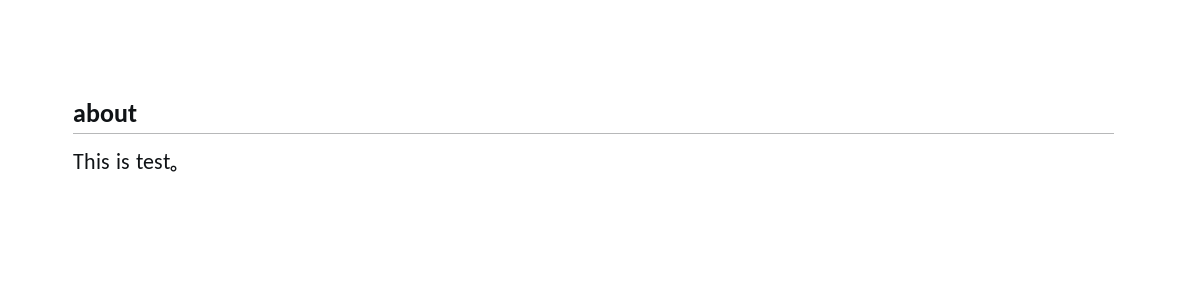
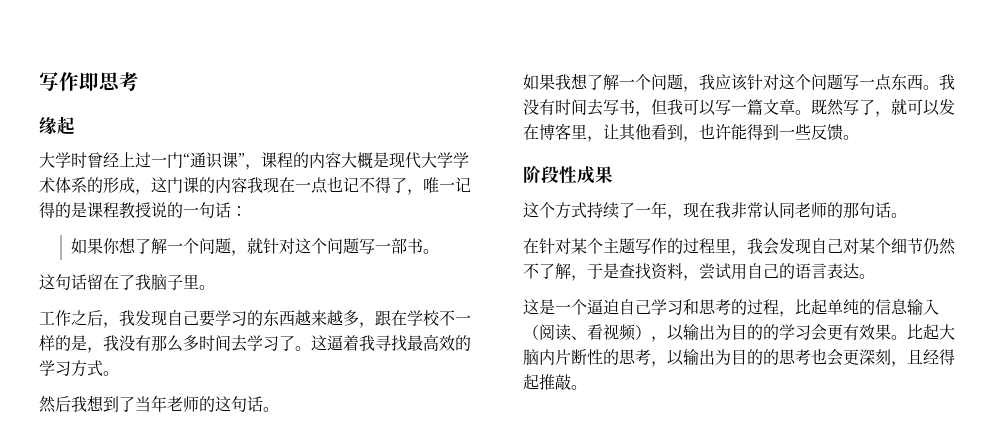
- about
- This is test。
+ 写作即思考
+ 缘起
+ 大学时曾经上过一门“通识课”，课程的内容大概是现代大学学术体系的形成，这门课的内容我现在一点也记不得了，唯一记得的是课程教授说的一句话：
+ 如果你想了解一个问题，就针对这个问题写一部书。
+ 这句话留在了我脑子里。
+ 工作之后，我发现自己要学习的东西越来越多，跟在学校不一样的是，我没有那么多时间去学习了。这逼着我寻找最高效的学习方式。
+ 然后我想到了当年老师的这句话。
+ 如果我想了解一个问题，我应该针对这个问题写一点东西。我没有时间去写书，但我可以写一篇文章。既然写了，就可以发在博客里，让其他看到，也许能得到一些反馈。
+ 阶段性成果
+ 这个方式持续了一年，现在我非常认同老师的那句话。
+ 在针对某个主题写作的过程里，我会发现自己对某个细节仍然不了解，于是查找资料，尝试用自己的语言表达。
+ 这是一个逼迫自己学习和思考的过程，比起单纯的信息输入（阅读、看视频），以输出为目的的学习会更有效果。比起大脑内片断性的思考，以输出为目的的思考也会更深刻，且经得起推敲。

